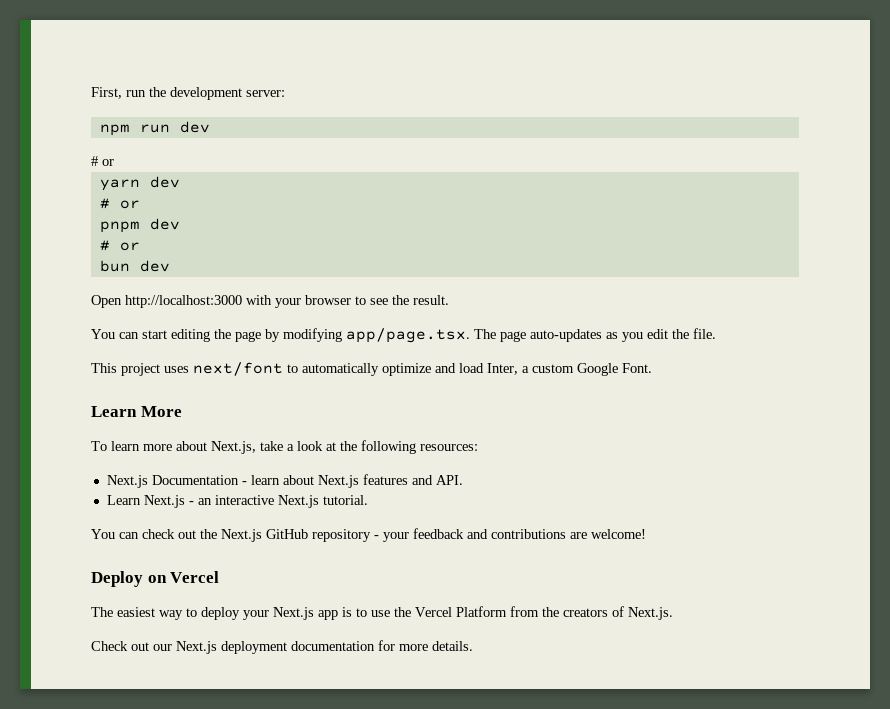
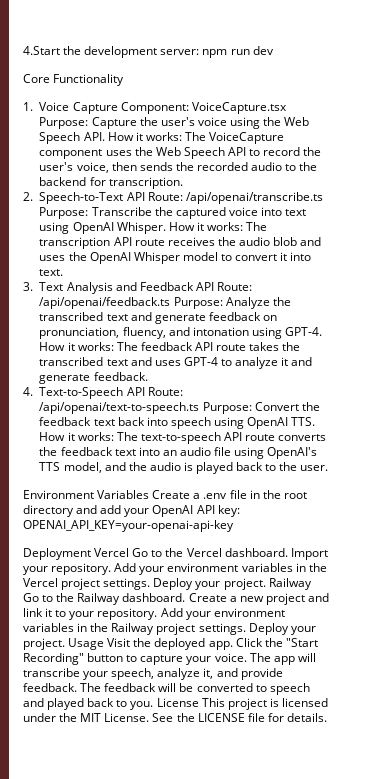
- First, run the development server:
- npm run dev
- # or
- yarn dev
- # or
- pnpm dev
- # or
- bun dev
- Open http://localhost:3000 with your browser to see the result.
- You can start editing the page by modifying app/page.tsx. The page auto-updates as you edit the file.
- This project uses next/font to automatically optimize and load Inter, a custom Google Font.
- Learn More
- To learn more about Next.js, take a look at the following resources:
- Next.js Documentation - learn about Next.js features and API.
- Learn Next.js - an interactive Next.js tutorial.
- You can check out the Next.js GitHub repository - your feedback and contributions are welcome!
- Deploy on Vercel
- The easiest way to deploy your Next.js app is to use the Vercel Platform from the creators of Next.js.
- Check out our Next.js deployment documentation for more details.
+ 4.Start the development server: npm run dev
+ Core Functionality
+ 1. Voice Capture Component: VoiceCapture.tsx Purpose: Capture the user's voice using the Web Speech API. How it works: The VoiceCapture component uses the Web Speech API to record the user's voice, then sends the recorded audio to the backend for transcription.
+ 2. Speech-to-Text API Route: /api/openai/transcribe.ts Purpose: Transcribe the captured voice into text using OpenAI Whisper. How it works: The transcription API route receives the audio blob and uses the OpenAI Whisper model to convert it into text.
+ 3. Text Analysis and Feedback API Route: /api/openai/feedback.ts Purpose: Analyze the transcribed text and generate feedback on pronunciation, fluency, and intonation using GPT-4. How it works: The feedback API route takes the transcribed text and uses GPT-4 to analyze it and generate feedback.
+ 4. Text-to-Speech API Route: /api/openai/text-to-speech.ts Purpose: Convert the feedback text back into speech using OpenAI TTS. How it works: The text-to-speech API route converts the feedback text into an audio file using OpenAI's TTS model, and the audio is played back to the user.
+ Environment Variables Create a .env file in the root directory and add your OpenAI API key: OPENAI_API_KEY=your-openai-api-key
+ Deployment Vercel Go to the Vercel dashboard. Import your repository. Add your environment variables in the Vercel project settings. Deploy your project. Railway Go to the Railway dashboard. Create a new project and link it to your repository. Add your environment variables in the Railway project settings. Deploy your project. Usage Visit the deployed app. Click the "Start Recording" button to capture your voice. The app will transcribe your speech, analyze it, and provide feedback. The feedback will be converted to speech and played back to you. License This project is licensed under the MIT License. See the LICENSE file for details.

